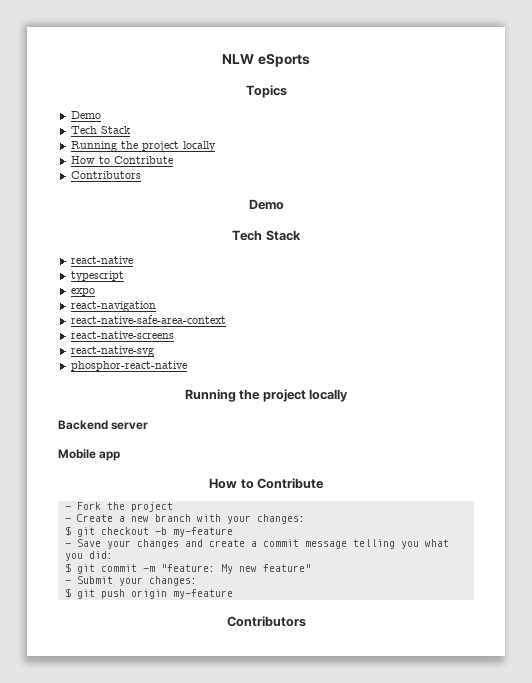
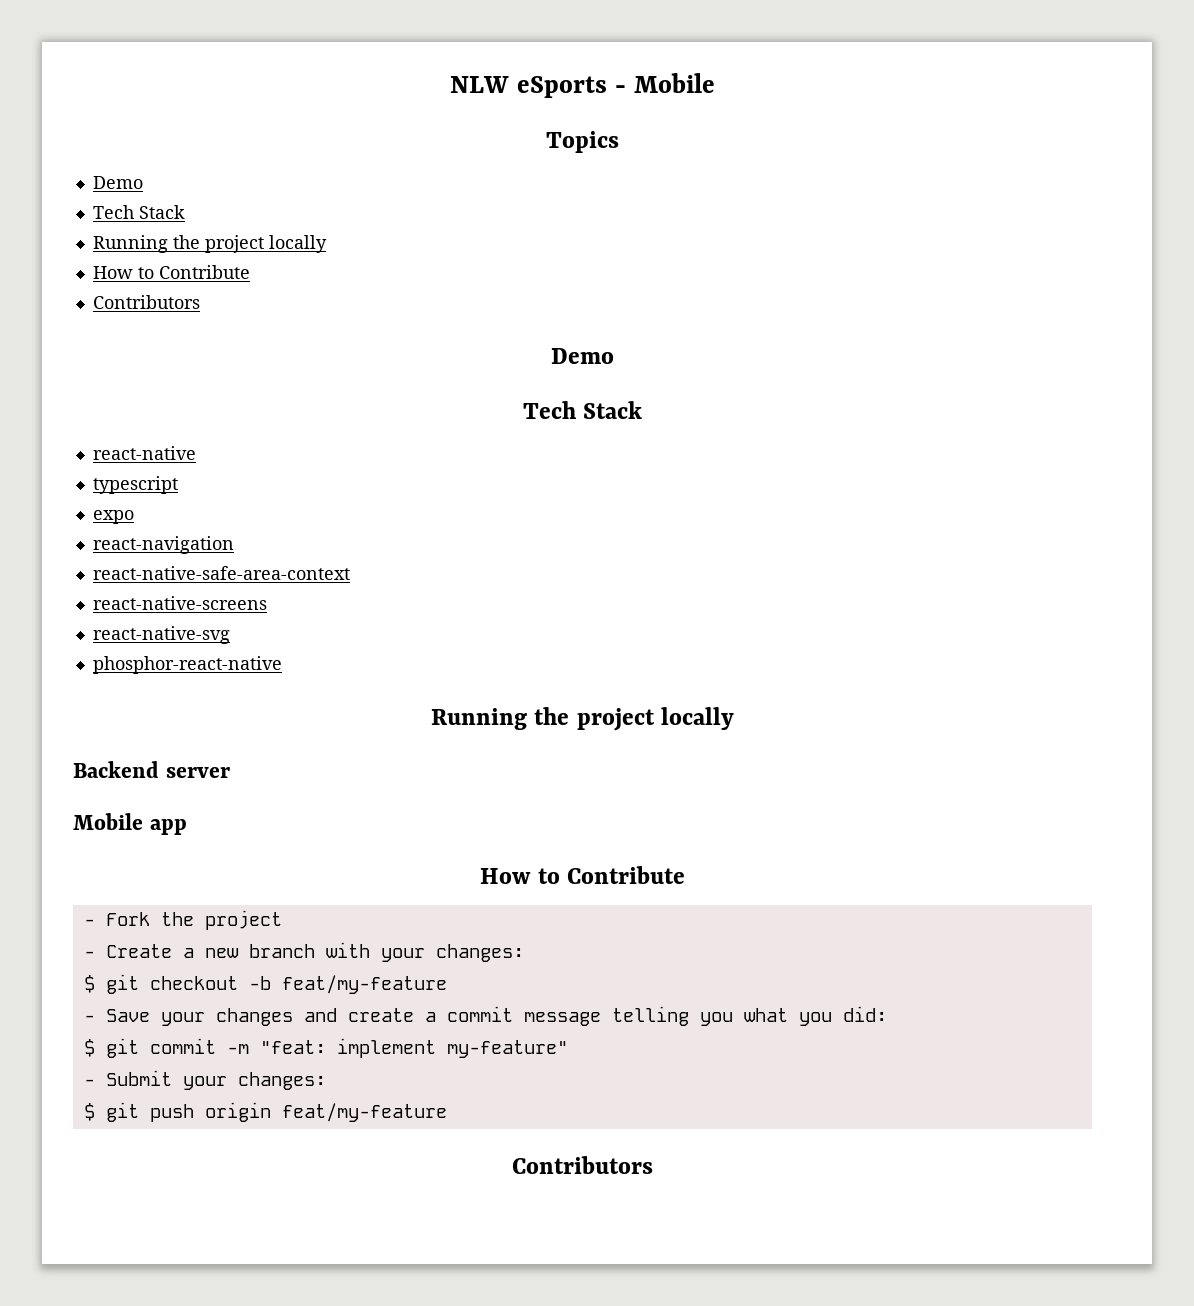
- NLW eSports
+ NLW eSports - Mobile
- $ git checkout -b my-feature
+ $ git checkout -b feat/my-feature
- $ git commit -m "feature: My new feature"
+ $ git commit -m "feat: implement my-feature"
- $ git push origin my-feature
+ $ git push origin feat/my-feature

